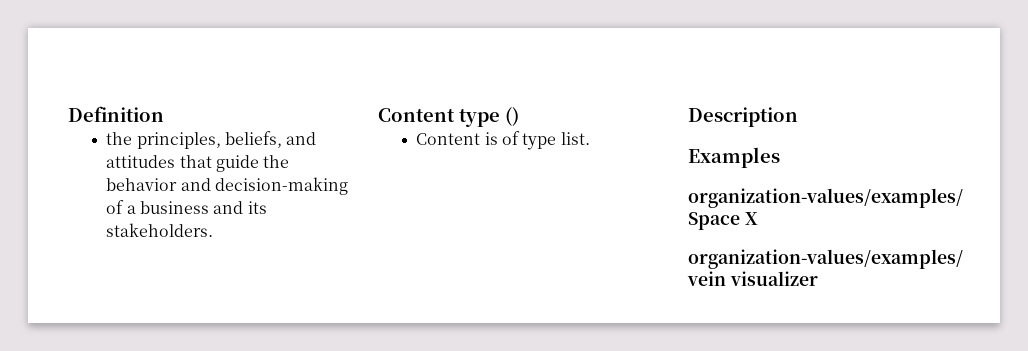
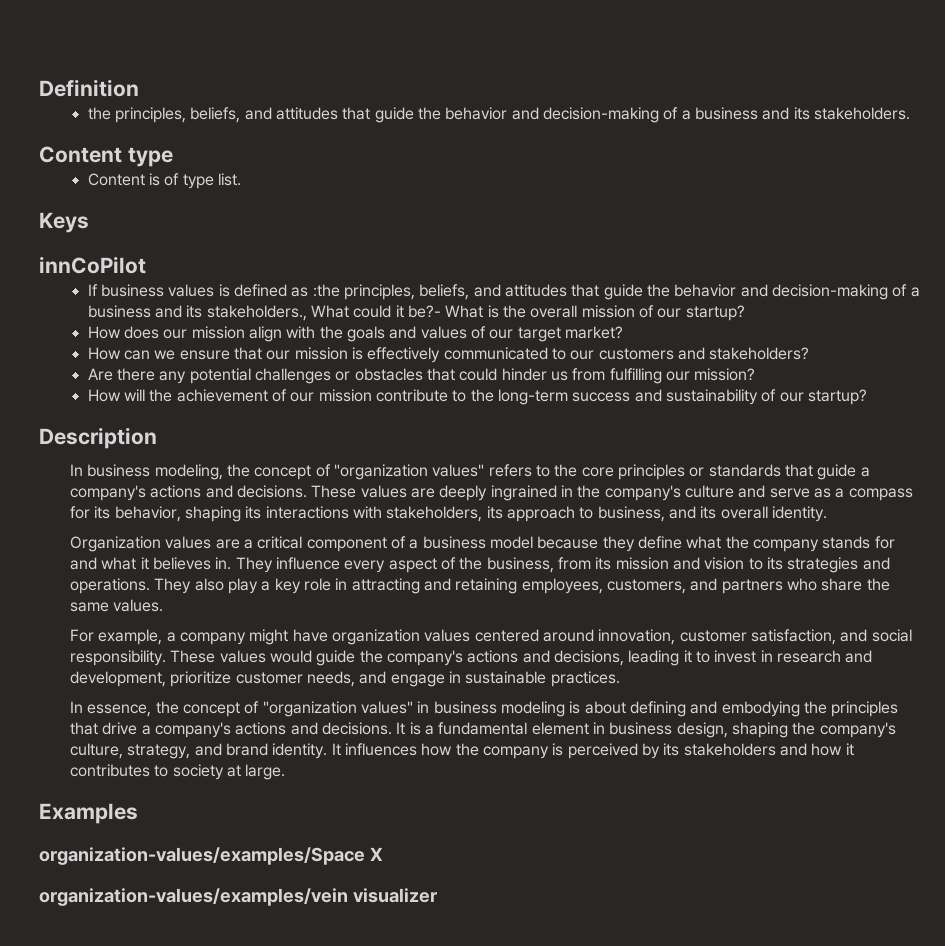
- Content type ()
+ Content type
+ Keys
+ innCoPilot
+ If business values is defined as :the principles, beliefs, and attitudes that guide the behavior and decision-making of a business and its stakeholders., What could it be?- What is the overall mission of our startup?
+ How does our mission align with the goals and values of our target market?
+ How can we ensure that our mission is effectively communicated to our customers and stakeholders?
+ Are there any potential challenges or obstacles that could hinder us from fulfilling our mission?
+ How will the achievement of our mission contribute to the long-term success and sustainability of our startup?
  Description
+ In business modeling, the concept of "organization values" refers to the core principles or standards that guide a company's actions and decisions. These values are deeply ingrained in the company's culture and serve as a compass for its behavior, shaping its interactions with stakeholders, its approach to business, and its overall identity.
+ Organization values are a critical component of a business model because they define what the company stands for and what it believes in. They influence every aspect of the business, from its mission and vision to its strategies and operations. They also play a key role in attracting and retaining employees, customers, and partners who share the same values.
+ For example, a company might have organization values centered around innovation, customer satisfaction, and social responsibility. These values would guide the company's actions and decisions, leading it to invest in research and development, prioritize customer needs, and engage in sustainable practices.
+ In essence, the concept of "organization values" in business modeling is about defining and embodying the principles that drive a company's actions and decisions. It is a fundamental element in business design, shaping the company's culture, strategy, and brand identity. It influences how the company is perceived by its stakeholders and how it contributes to society at large.

